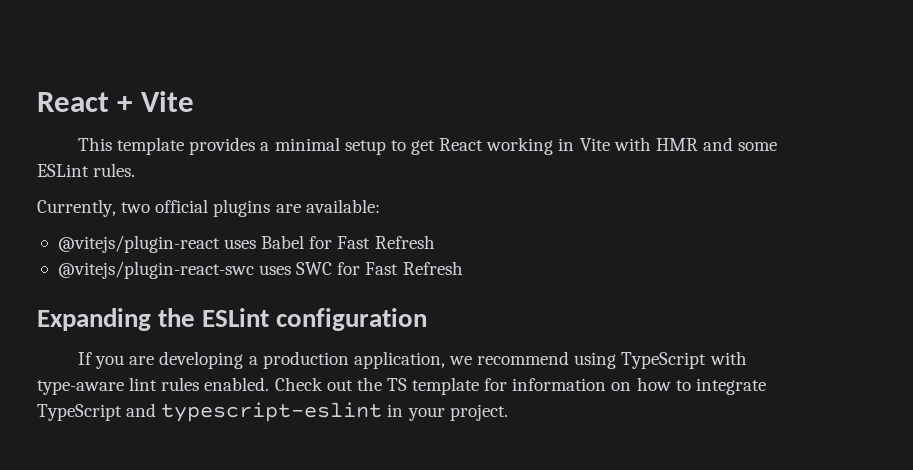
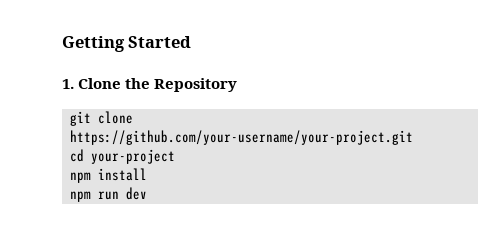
- React + Vite
- This template provides a minimal setup to get React working in Vite with HMR and some ESLint rules.
- Currently, two official plugins are available:
- @vitejs/plugin-react uses Babel for Fast Refresh
- @vitejs/plugin-react-swc uses SWC for Fast Refresh
- Expanding the ESLint configuration
- If you are developing a production application, we recommend using TypeScript with type-aware lint rules enabled. Check out the TS template for information on how to integrate TypeScript and typescript-eslint in your project.
+ Getting Started
+ 1. Clone the Repository
+ git clone https://github.com/your-username/your-project.git
+ cd your-project
+ npm install
+ npm run dev

